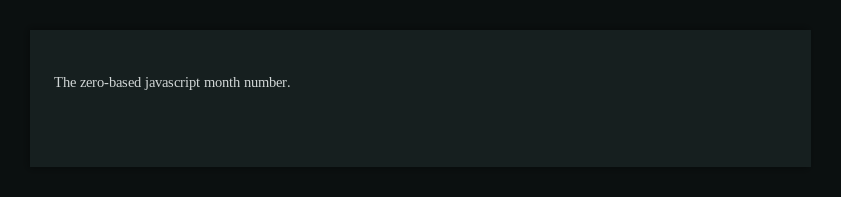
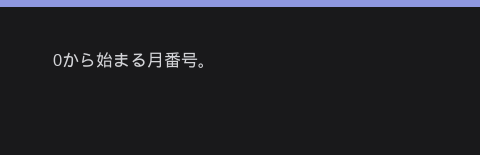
- The zero-based javascript month number.
+ 0から始まる月番号。

